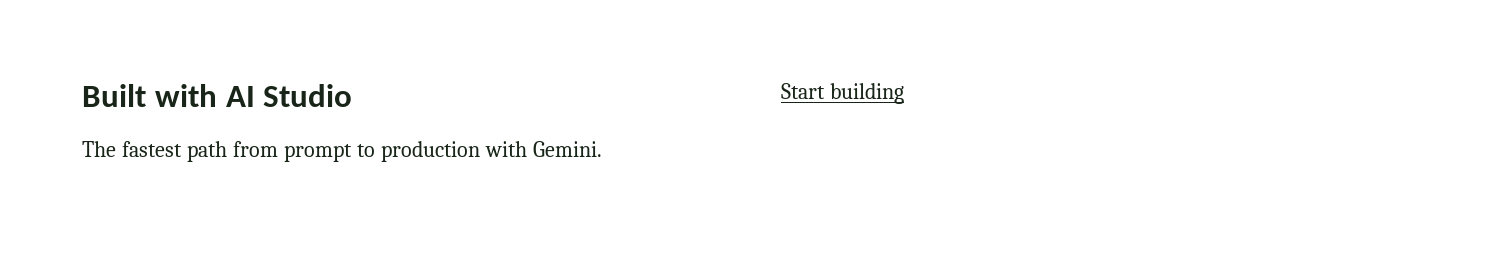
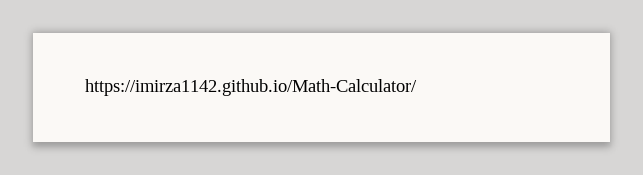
- Built with AI Studio
- The fastest path from prompt to production with Gemini.
- Start building
+ https://imirza1142.github.io/Math-Calculator/

